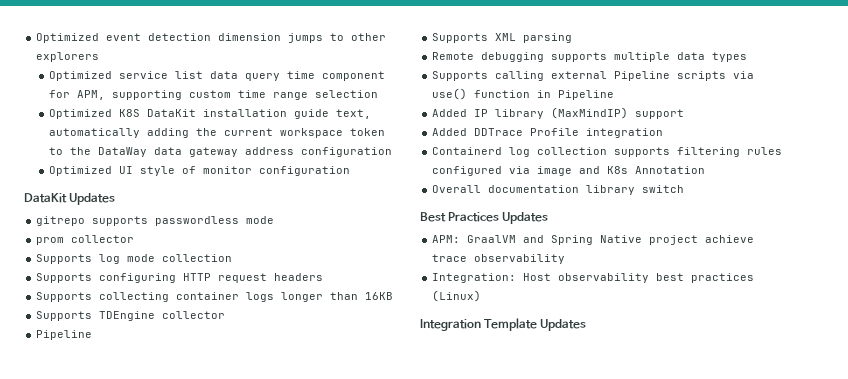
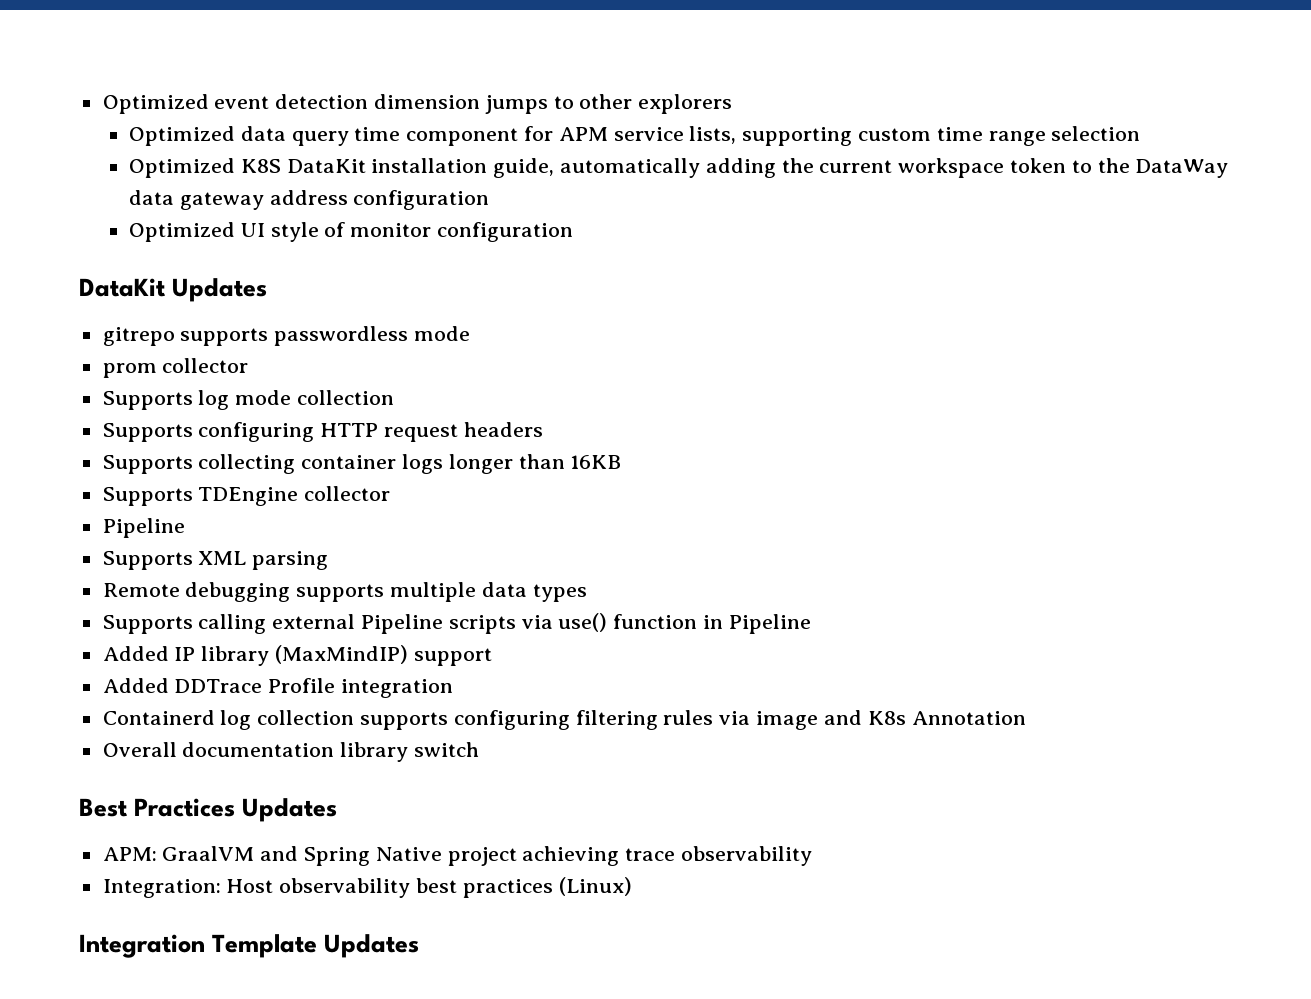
- Optimized service list data query time component for APM, supporting custom time range selection
+ Optimized data query time component for APM service lists, supporting custom time range selection
- Optimized K8S DataKit installation guide text, automatically adding the current workspace token to the DataWay data gateway address configuration
+ Optimized K8S DataKit installation guide, automatically adding the current workspace token to the DataWay data gateway address configuration
- Containerd log collection supports filtering rules configured via image and K8s Annotation
+ Containerd log collection supports configuring filtering rules via image and K8s Annotation
- APM: GraalVM and Spring Native project achieve trace observability
+ APM: GraalVM and Spring Native project achieving trace observability

